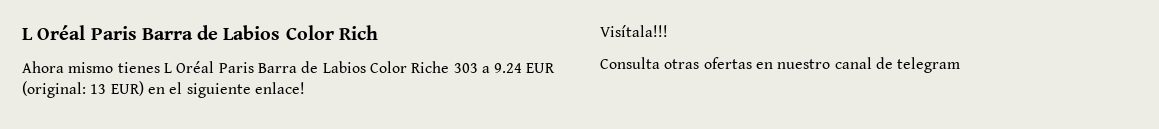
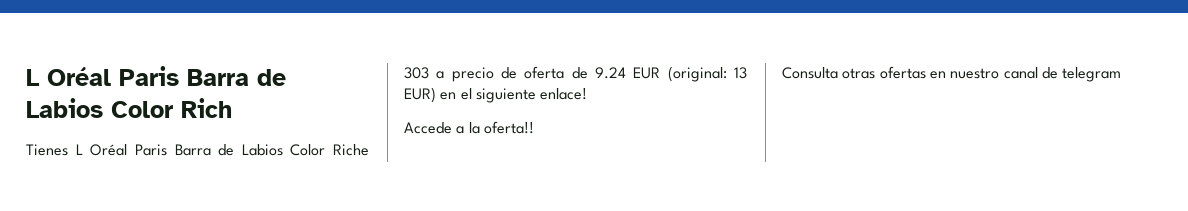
- Ahora mismo tienes L Oréal Paris Barra de Labios Color Riche 303 a 9.24 EUR (original: 13 EUR) en el siguiente enlace!
+ Tienes L Oréal Paris Barra de Labios Color Riche 303 a precio de oferta de 9.24 EUR (original: 13 EUR) en el siguiente enlace!
- Visítala!!!
+ Accede a la oferta!!

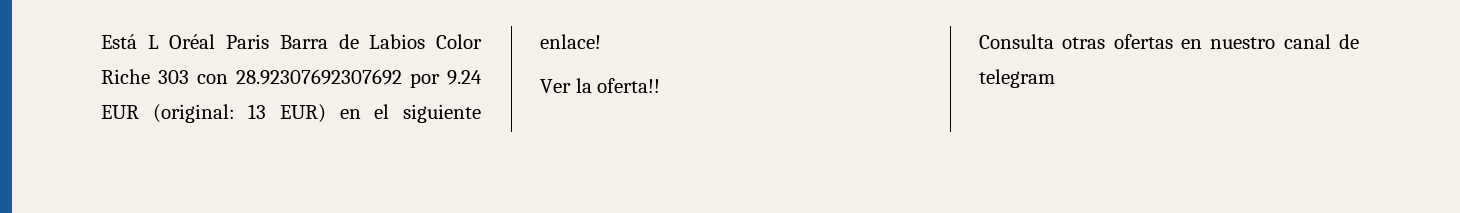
- L Oréal Paris Barra de Labios Color Rich
- Tienes L Oréal Paris Barra de Labios Color Riche 303 a precio de oferta de 9.24 EUR (original: 13 EUR) en el siguiente enlace!
+ Está L Oréal Paris Barra de Labios Color Riche 303 con 28.92307692307692 por 9.24 EUR (original: 13 EUR) en el siguiente enlace!
- Accede a la oferta!!
+ Ver la oferta!!

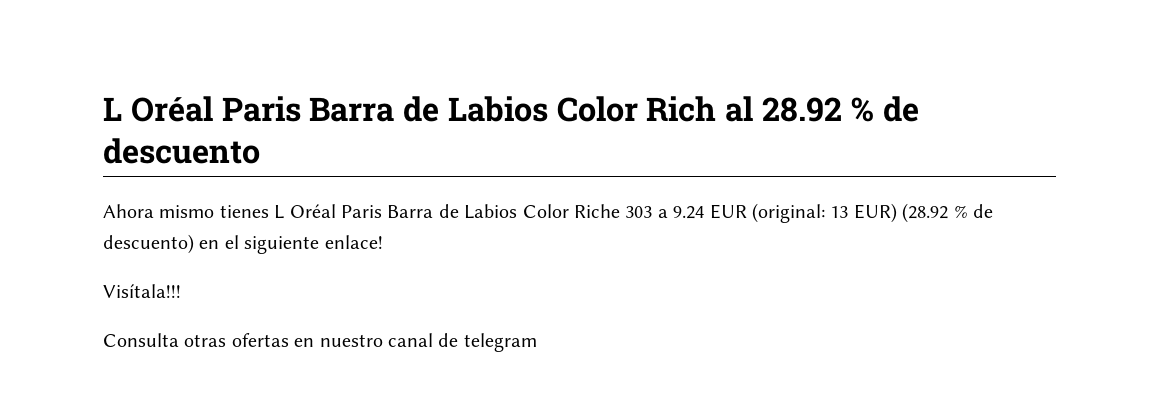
- Está L Oréal Paris Barra de Labios Color Riche 303 con 28.92307692307692 por 9.24 EUR (original: 13 EUR) en el siguiente enlace!
+ L Oréal Paris Barra de Labios Color Rich al 28.92 % de descuento
+ Ahora mismo tienes L Oréal Paris Barra de Labios Color Riche 303 a 9.24 EUR (original: 13 EUR) (28.92 % de descuento) en el siguiente enlace!
- Ver la oferta!!
+ Visítala!!!

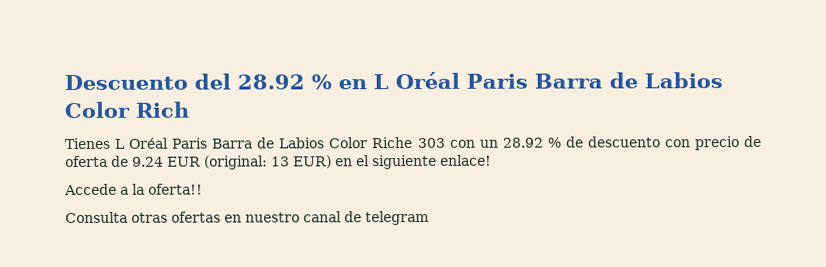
- L Oréal Paris Barra de Labios Color Rich al 28.92 % de descuento
- Ahora mismo tienes L Oréal Paris Barra de Labios Color Riche 303 a 9.24 EUR (original: 13 EUR) (28.92 % de descuento) en el siguiente enlace!
+ Descuento del 28.92 % en L Oréal Paris Barra de Labios Color Rich
+ Tienes L Oréal Paris Barra de Labios Color Riche 303 con un 28.92 % de descuento con precio de oferta de 9.24 EUR (original: 13 EUR) en el siguiente enlace!
- Visítala!!!
+ Accede a la oferta!!

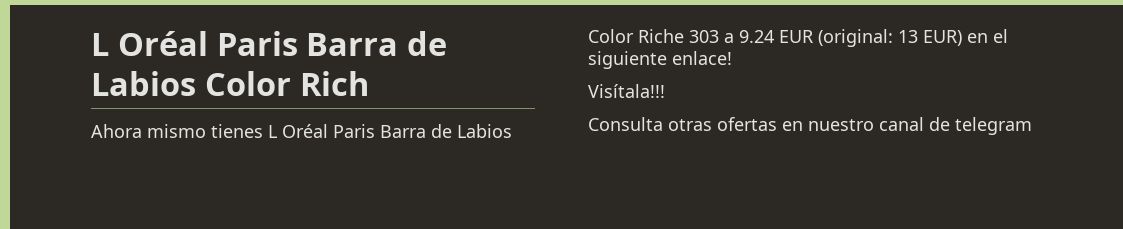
- Descuento del 28.92 % en L Oréal Paris Barra de Labios Color Rich
+ L Oréal Paris Barra de Labios Color Rich
- Tienes L Oréal Paris Barra de Labios Color Riche 303 con un 28.92 % de descuento con precio de oferta de 9.24 EUR (original: 13 EUR) en el siguiente enlace!
+ Ahora mismo tienes L Oréal Paris Barra de Labios Color Riche 303 a 9.24 EUR (original: 13 EUR) en el siguiente enlace!
- Accede a la oferta!!
+ Visítala!!!

